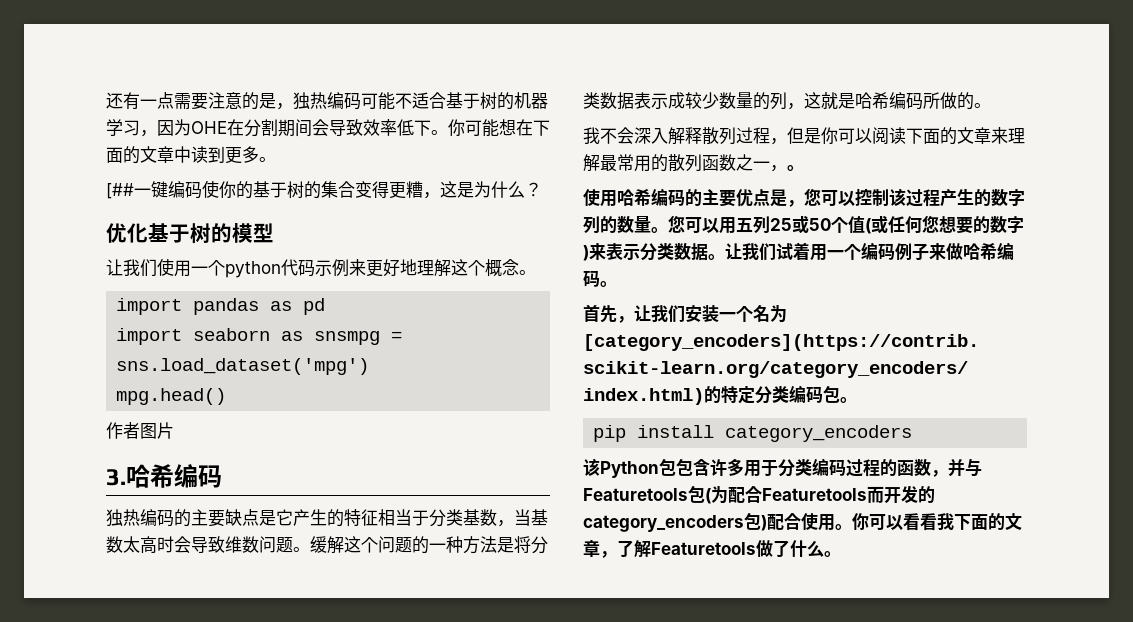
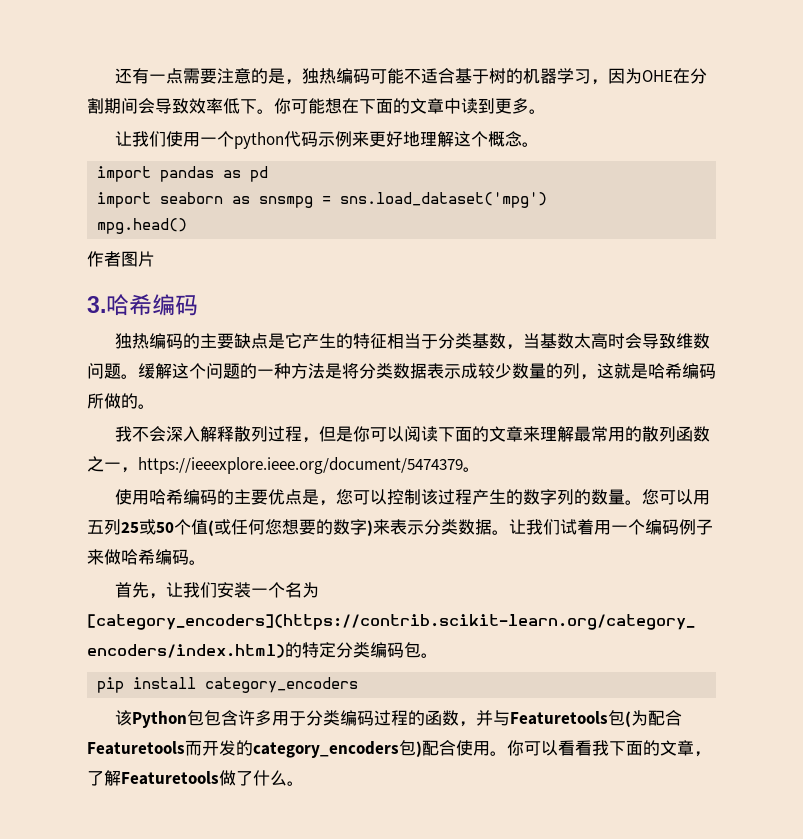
- [##一键编码使你的基于树的集合变得更糟，这是为什么？
- 优化基于树的模型
- 我不会深入解释散列过程，但是你可以阅读下面的文章来理解最常用的散列函数之一，。
+ 我不会深入解释散列过程，但是你可以阅读下面的文章来理解最常用的散列函数之一，https://ieeexplore.ieee.org/document/5474379。

